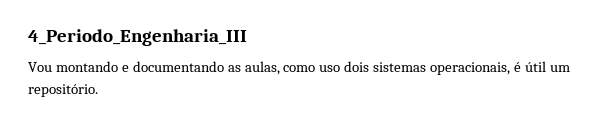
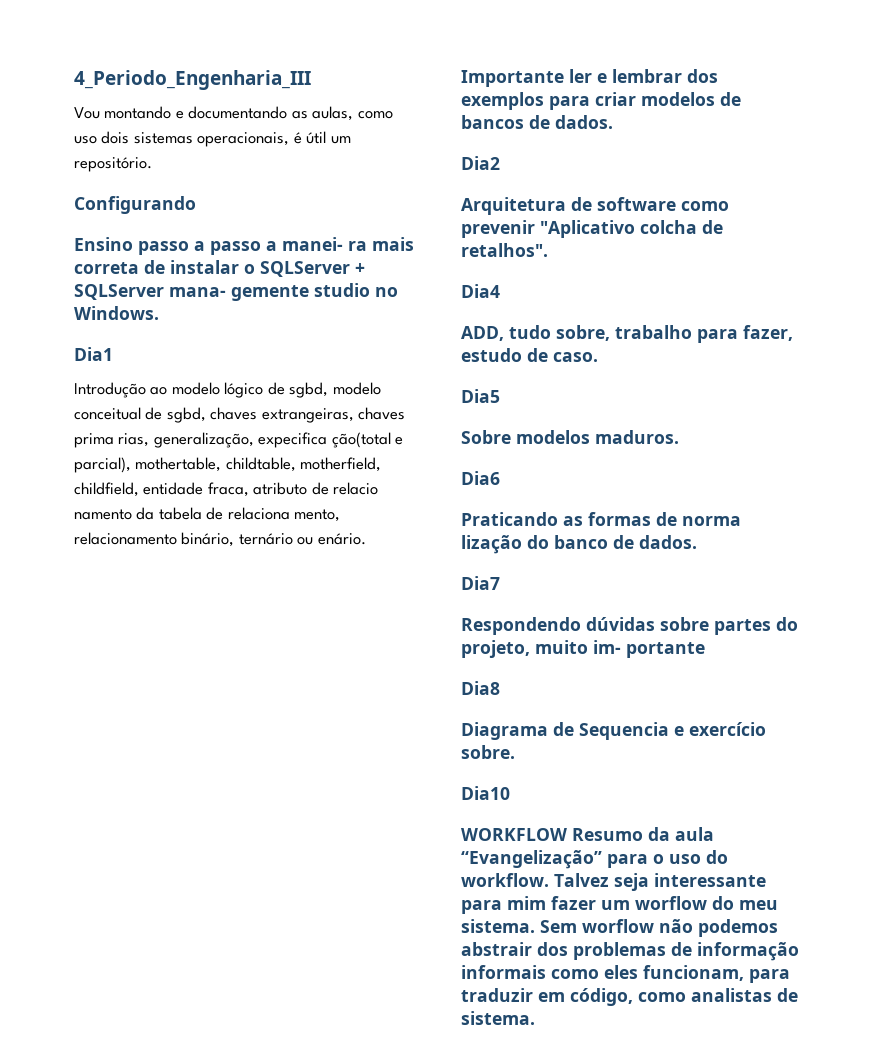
+ Configurando
+ Ensino passo a passo a manei- ra mais correta de instalar o SQLServer + SQLServer mana- gemente studio no Windows.
+ Dia1
+ Introdução ao modelo lógico de sgbd, modelo conceitual de sgbd, chaves extrangeiras, chaves prima rias, generalização, expecifica ção(total e parcial), mothertable, childtable, motherfield, childfield, entidade fraca, atributo de relacio namento da tabela de relaciona mento, relacionamento binário, ternário ou enário.
+ Importante ler e lembrar dos exemplos para criar modelos de bancos de dados.
+ Dia2
+ Arquitetura de software como prevenir "Aplicativo colcha de retalhos".
+ Dia4
+ ADD, tudo sobre, trabalho para fazer, estudo de caso.
+ Dia5
+ Sobre modelos maduros.
+ Dia6
+ Praticando as formas de norma lização do banco de dados.
+ Dia7
+ Respondendo dúvidas sobre partes do projeto, muito im- portante
+ Dia8
+ Diagrama de Sequencia e exercício sobre.
+ Dia10
+ WORKFLOW Resumo da aula “Evangelização” para o uso do workflow. Talvez seja interessante para mim fazer um worflow do meu sistema. Sem worflow não podemos abstrair dos problemas de informação informais como eles funcionam, para traduzir em código, como analistas de sistema.

